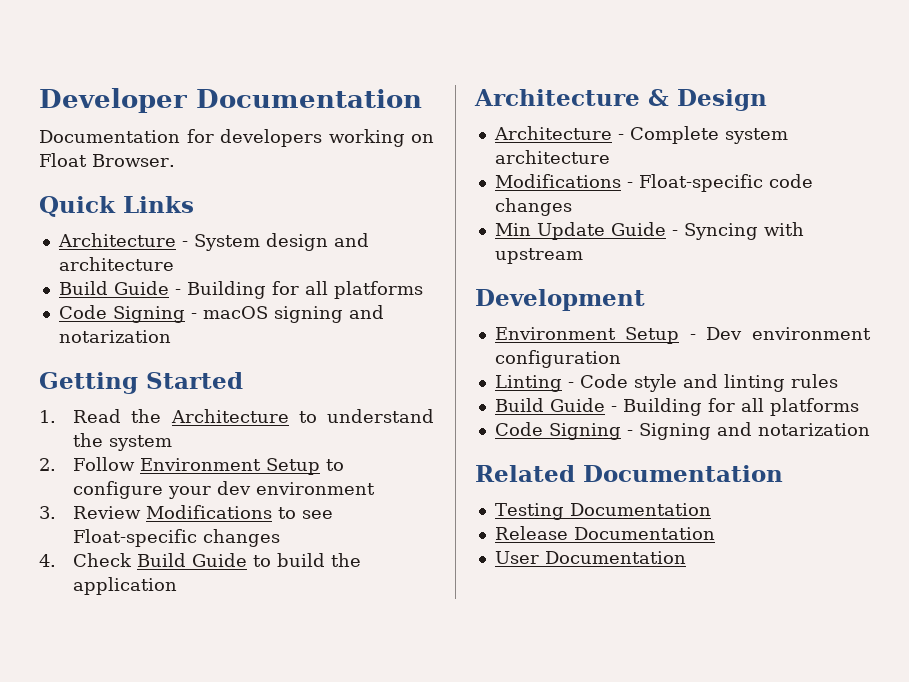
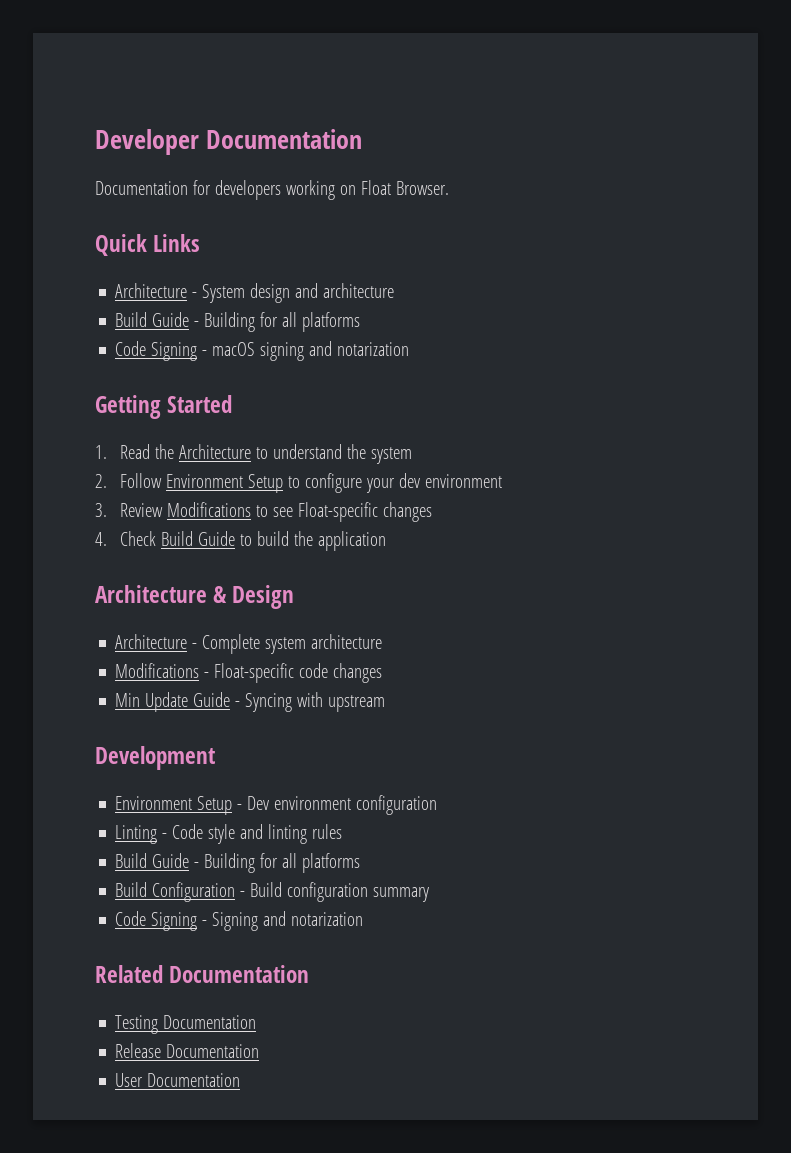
+ Build Configuration - Build configuration summary

